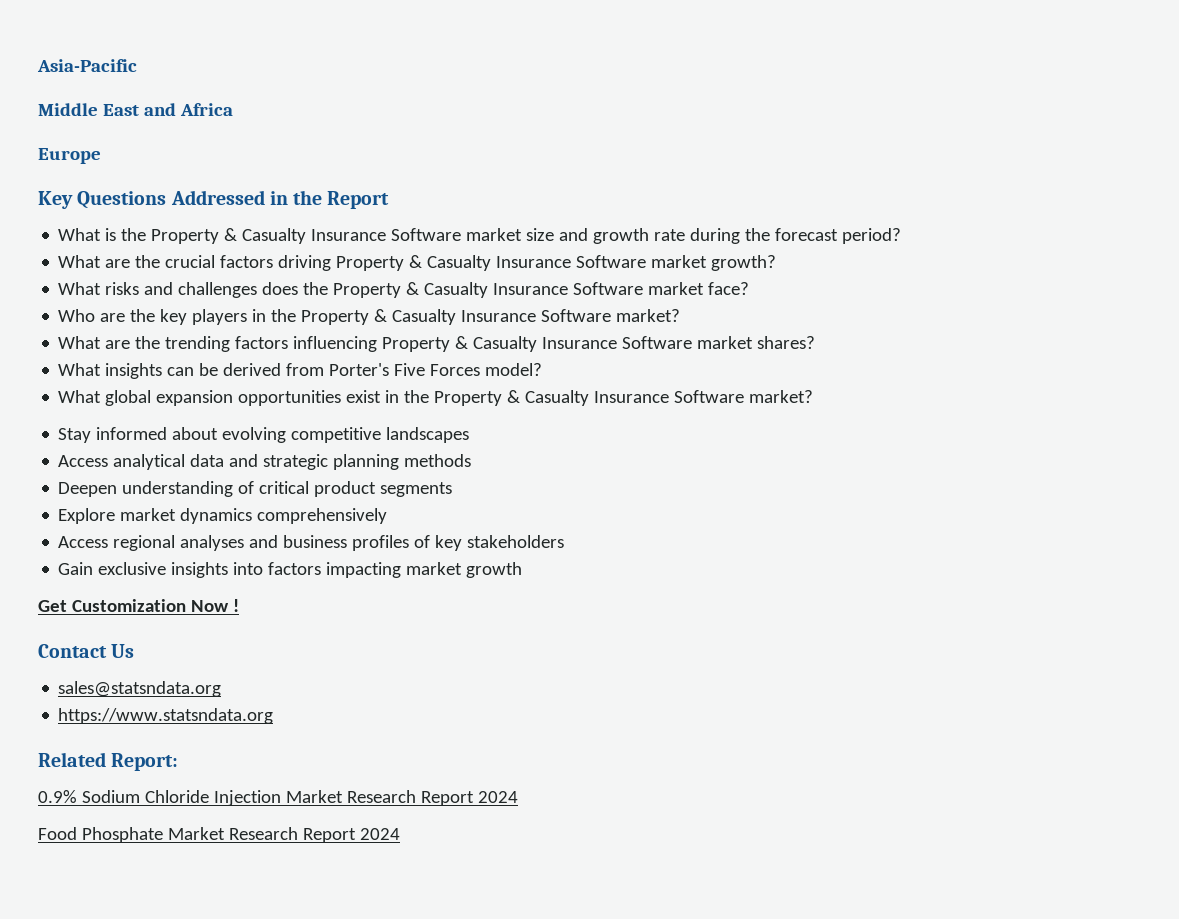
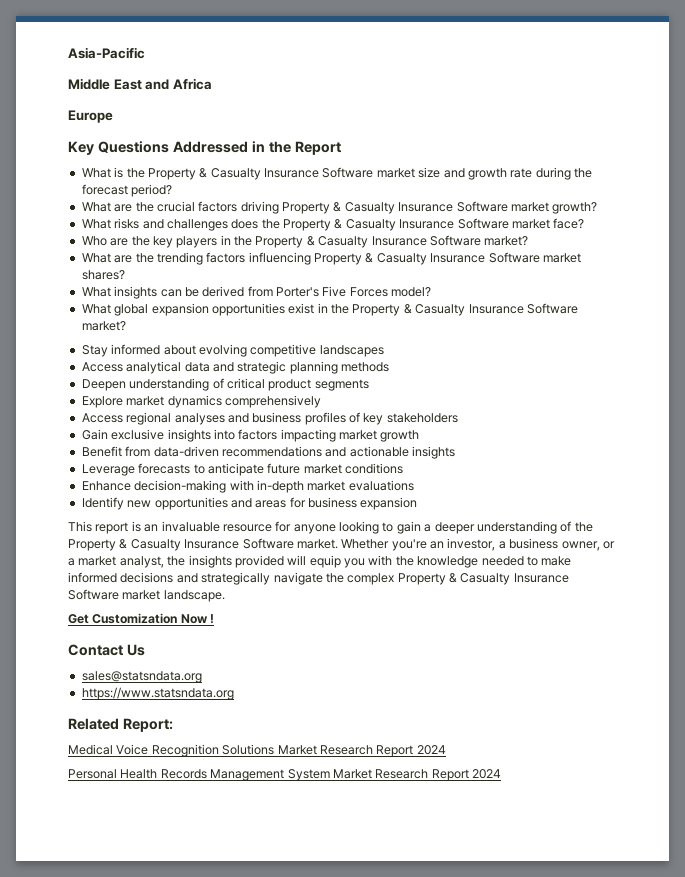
+ Benefit from data-driven recommendations and actionable insights
+ Leverage forecasts to anticipate future market conditions
+ Enhance decision-making with in-depth market evaluations
+ Identify new opportunities and areas for business expansion
+ This report is an invaluable resource for anyone looking to gain a deeper understanding of the Property & Casualty Insurance Software market. Whether you're an investor, a business owner, or a market analyst, the insights provided will equip you with the knowledge needed to make informed decisions and strategically navigate the complex Property & Casualty Insurance Software market landscape.
- 0.9% Sodium Chloride Injection Market Research Report 2024
+ Medical Voice Recognition Solutions Market Research Report 2024
- Food Phosphate Market Research Report 2024
+ Personal Health Records Management System Market Research Report 2024

